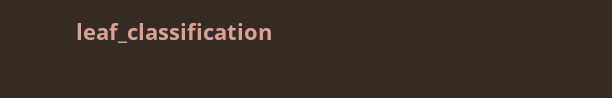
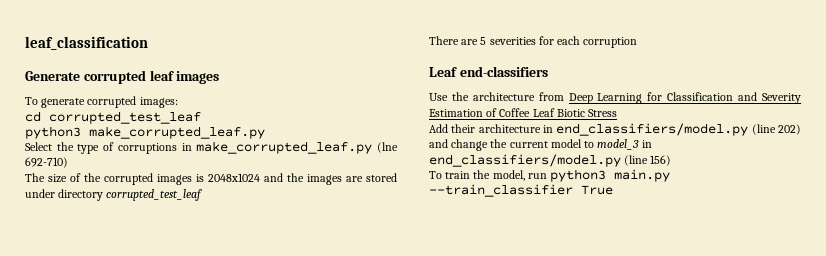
+ Generate corrupted leaf images
+ To generate corrupted images:
+ cd corrupted_test_leaf
+ python3 make_corrupted_leaf.py
+ Select the type of corruptions in make_corrupted_leaf.py (lne 692-710)
+ The size of the corrupted images is 2048x1024 and the images are stored under directory corrupted_test_leaf
+ There are 5 severities for each corruption
+ Leaf end-classifiers
+ Use the architecture from Deep Learning for Classification and Severity Estimation of Coffee Leaf Biotic Stress
+ Add their architecture in end_classifiers/model.py (line 202) and change the current model to model_3 in end_classifiers/model.py (line 156)
+ To train the model, run python3 main.py --train_classifier True

